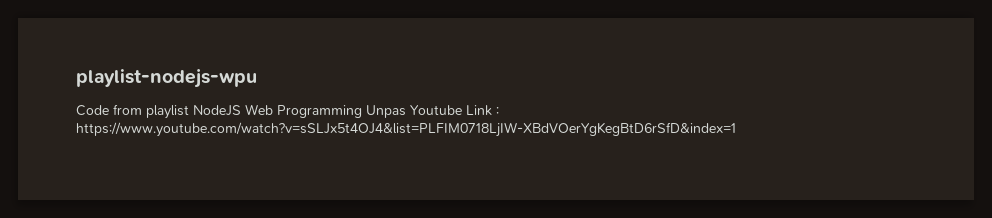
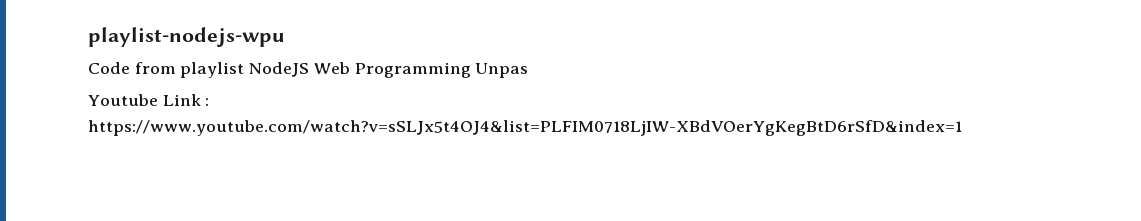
- Code from playlist NodeJS Web Programming Unpas Youtube Link : https://www.youtube.com/watch?v=sSLJx5t4OJ4&list=PLFIM0718LjIW-XBdVOerYgKegBtD6rSfD&index=1
+ Code from playlist NodeJS Web Programming Unpas
+ Youtube Link : https://www.youtube.com/watch?v=sSLJx5t4OJ4&list=PLFIM0718LjIW-XBdVOerYgKegBtD6rSfD&index=1

